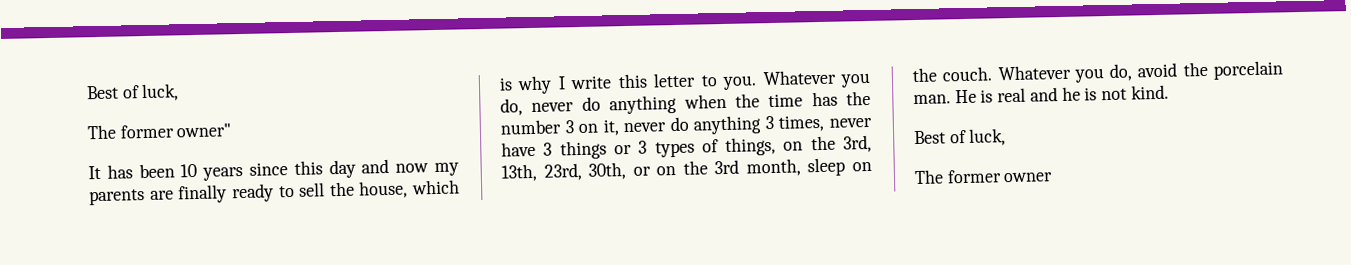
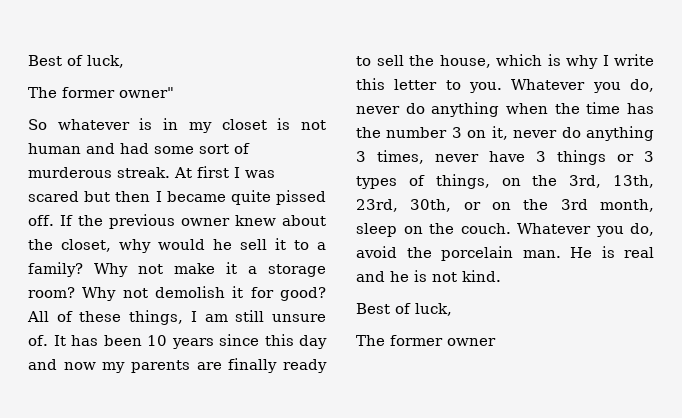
+ So whatever is in my closet is not human and had some sort of murderous streak. At first I was scared but then I became quite pissed off. If the previous owner knew about the closet, why would he sell it to a family? Why not make it a storage room? Why not demolish it for good? All of these things, I am still unsure of.

